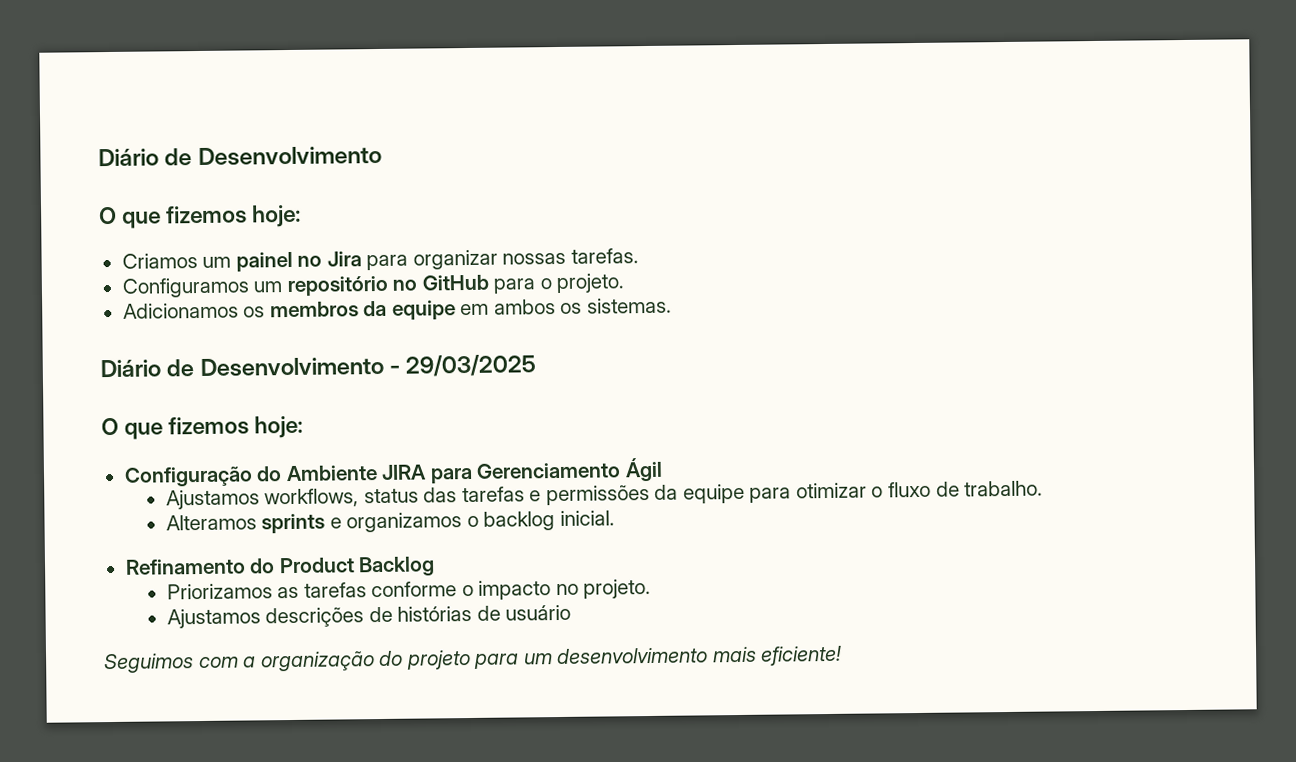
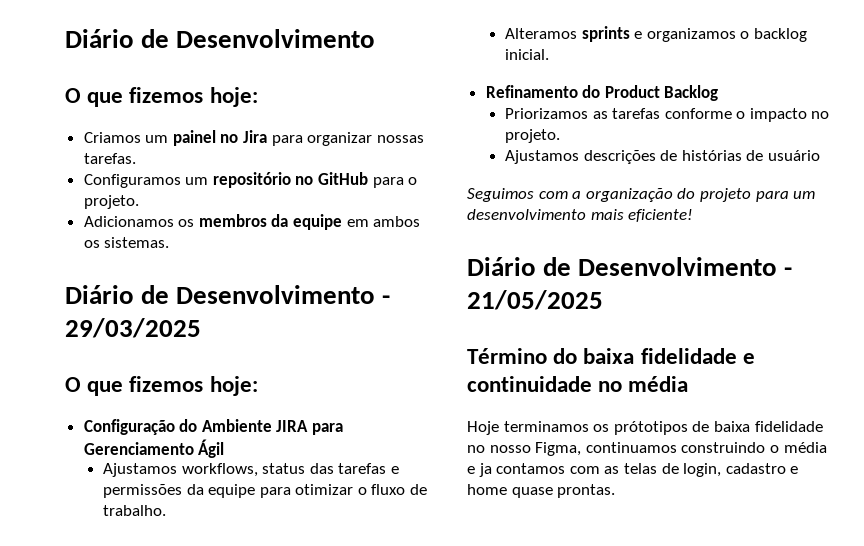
+ Diário de Desenvolvimento - 21/05/2025
+ Término do baixa fidelidade e continuidade no média
+ Hoje terminamos os prótotipos de baixa fidelidade no nosso Figma, continuamos construindo o média e ja contamos com as telas de login, cadastro e home quase prontas.

